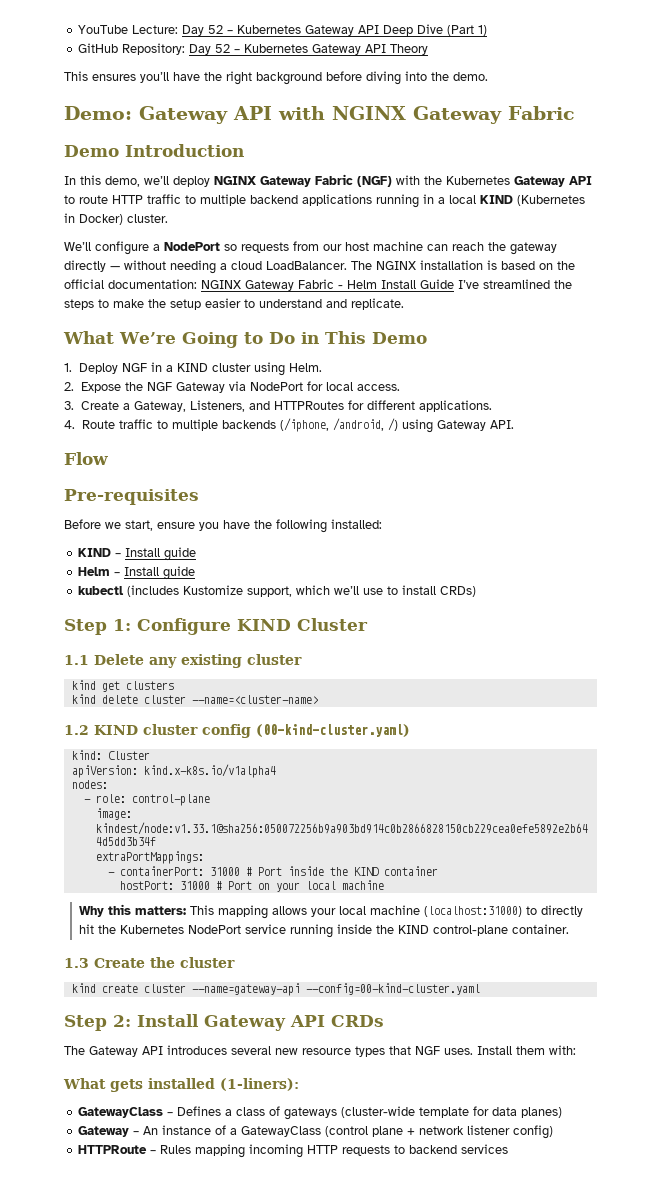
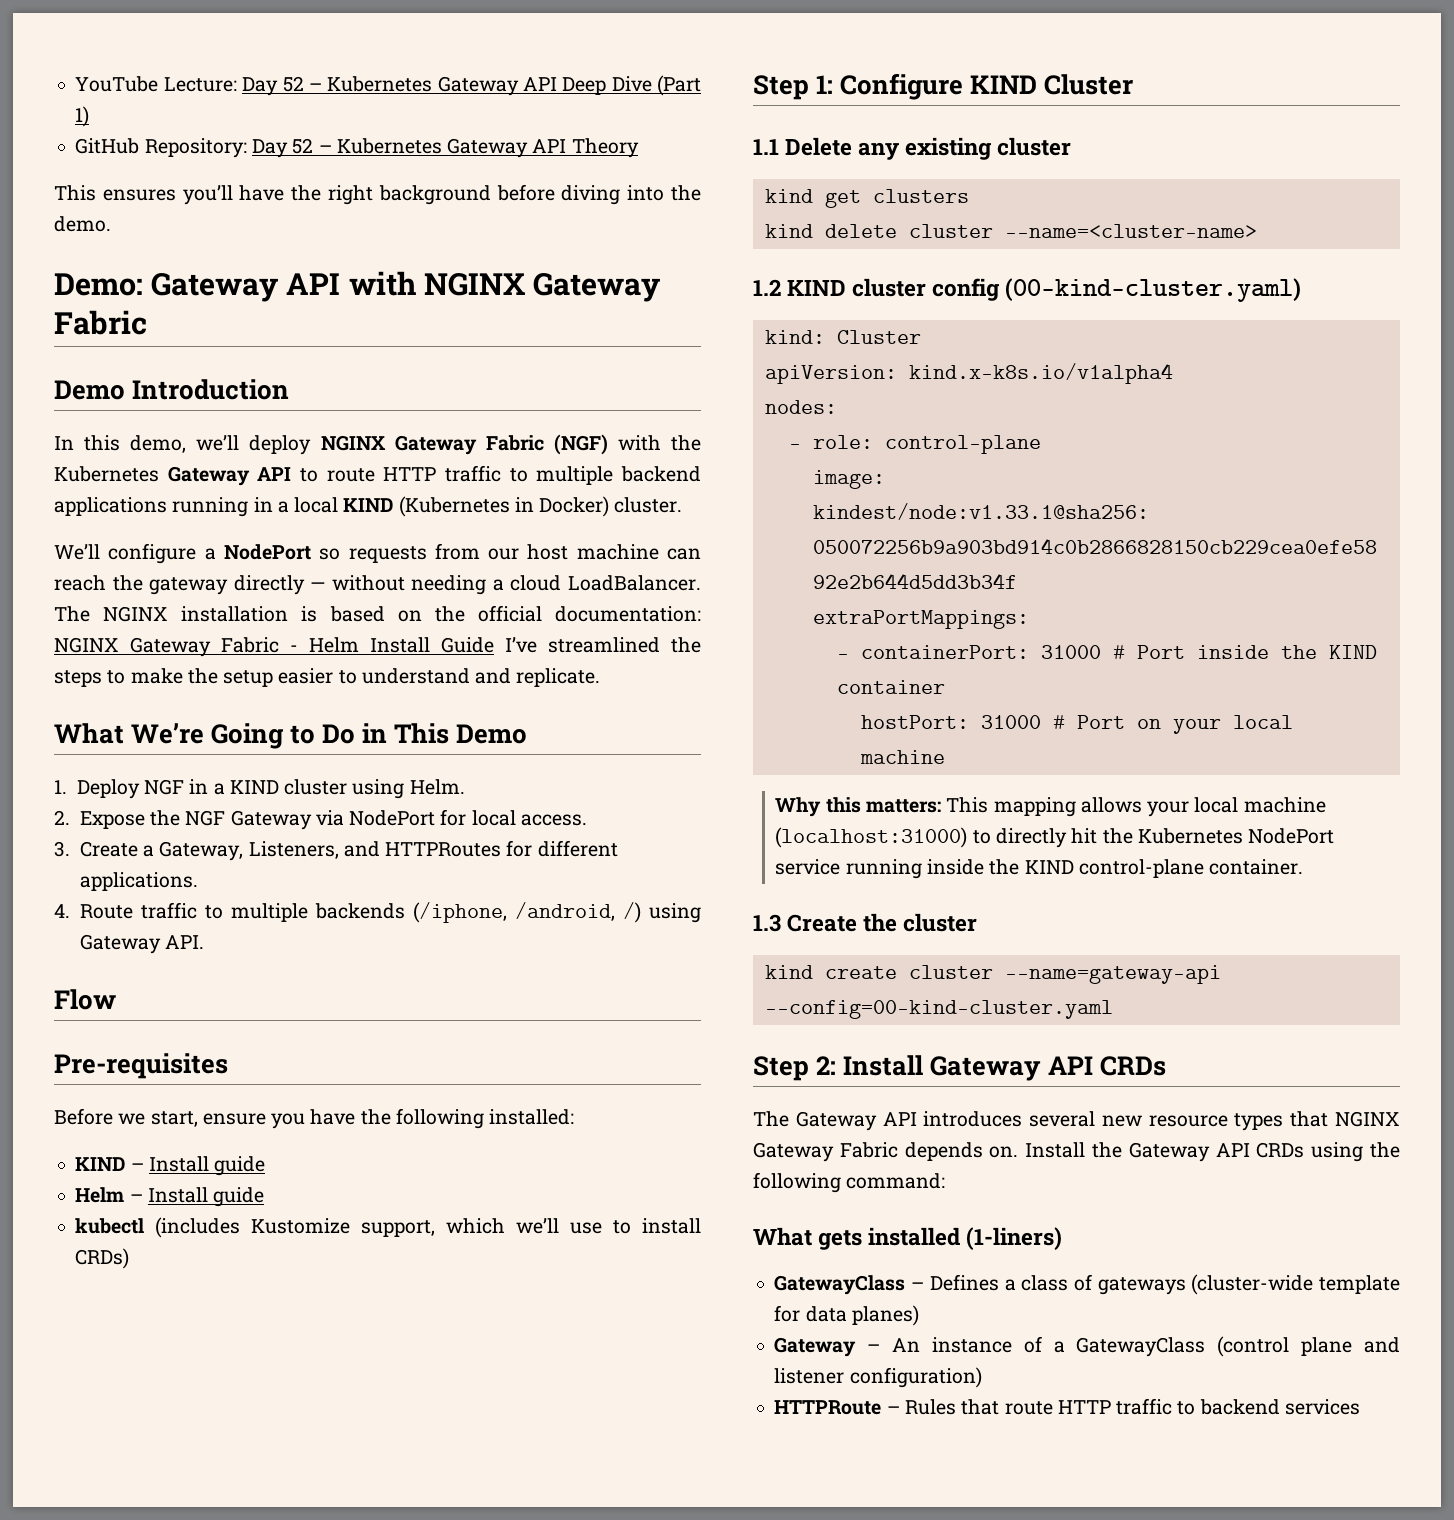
- The Gateway API introduces several new resource types that NGF uses. Install them with:
+ The Gateway API introduces several new resource types that NGINX Gateway Fabric depends on. Install the Gateway API CRDs using the following command:
- What gets installed (1-liners):
+ What gets installed (1-liners)
- Gateway – An instance of a GatewayClass (control plane + network listener config)
+ Gateway – An instance of a GatewayClass (control plane and listener configuration)
- HTTPRoute – Rules mapping incoming HTTP requests to backend services
+ HTTPRoute – Rules that route HTTP traffic to backend services

